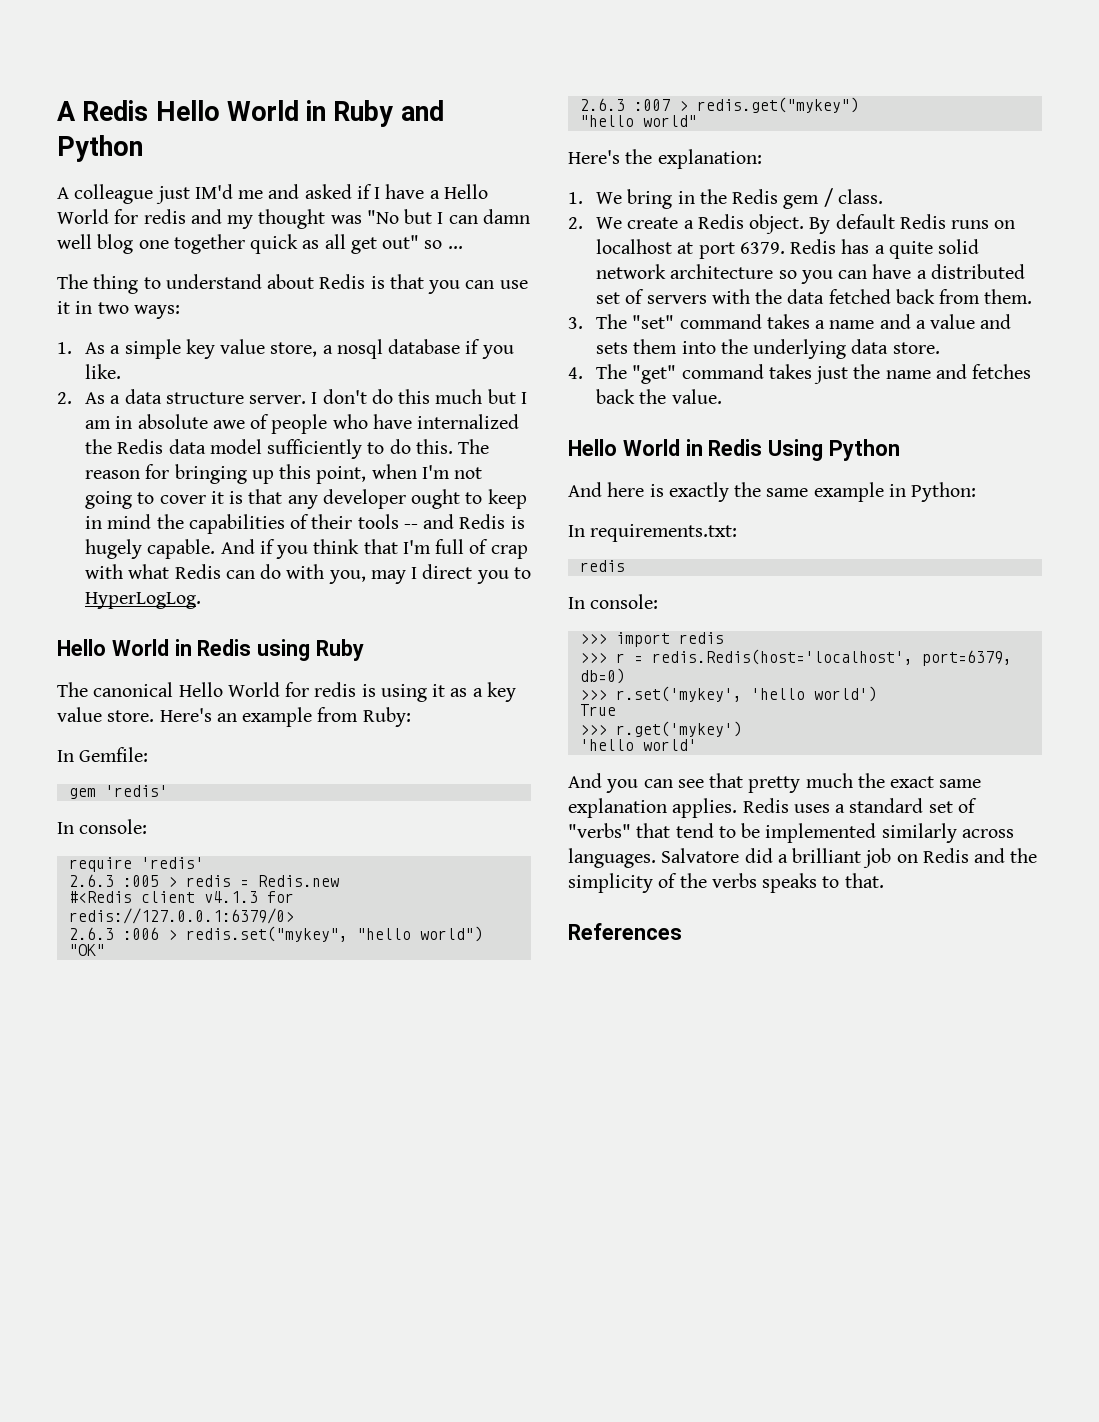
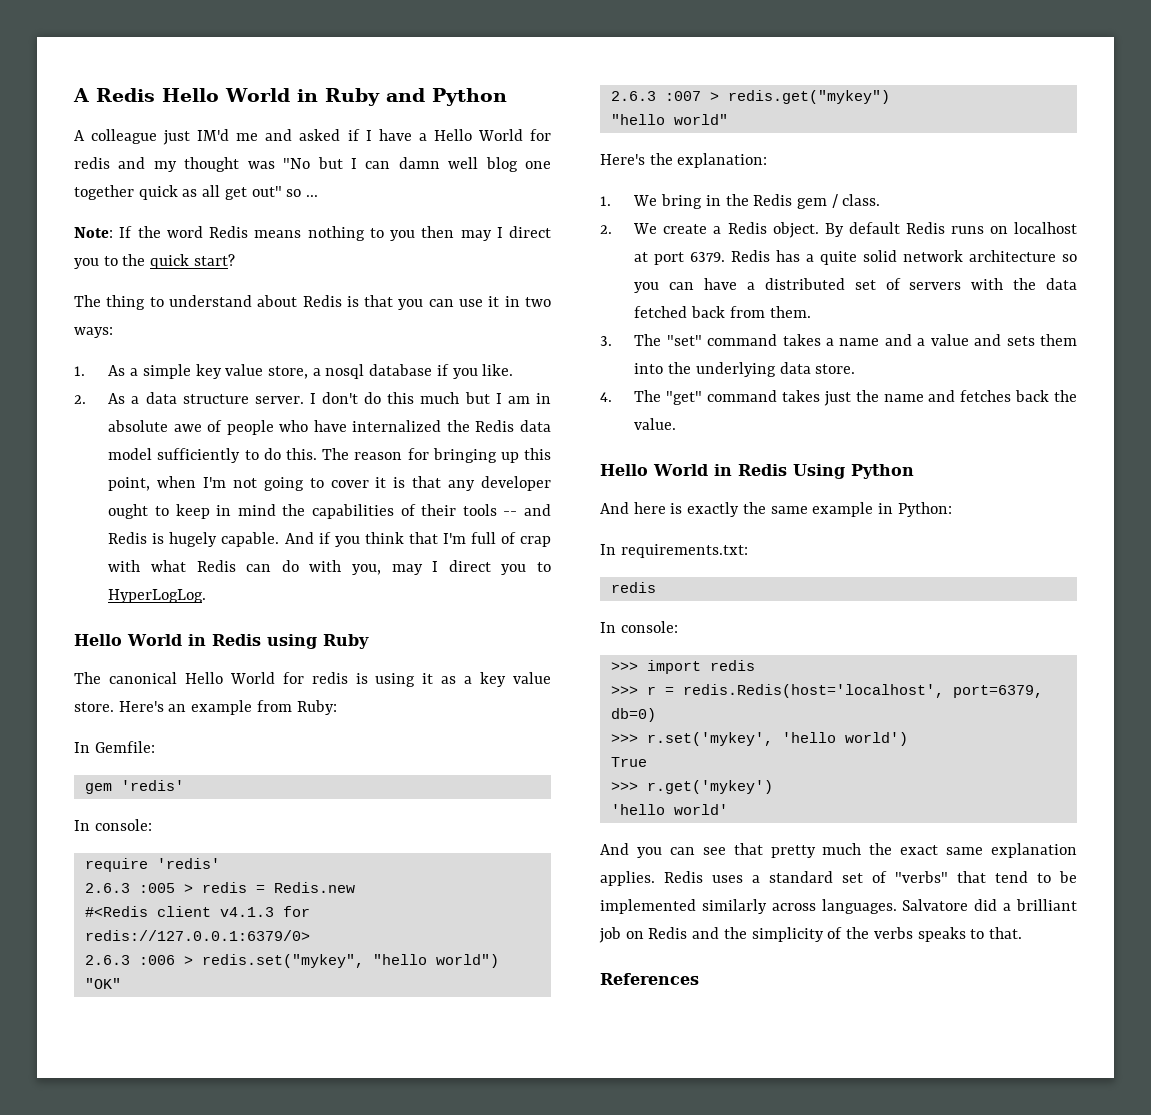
+ Note: If the word Redis means nothing to you then may I direct you to the quick start?

